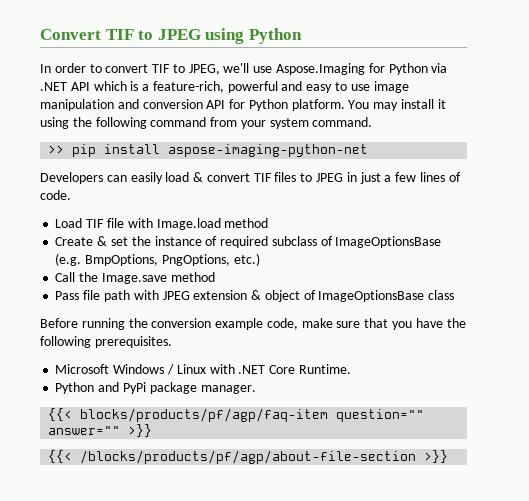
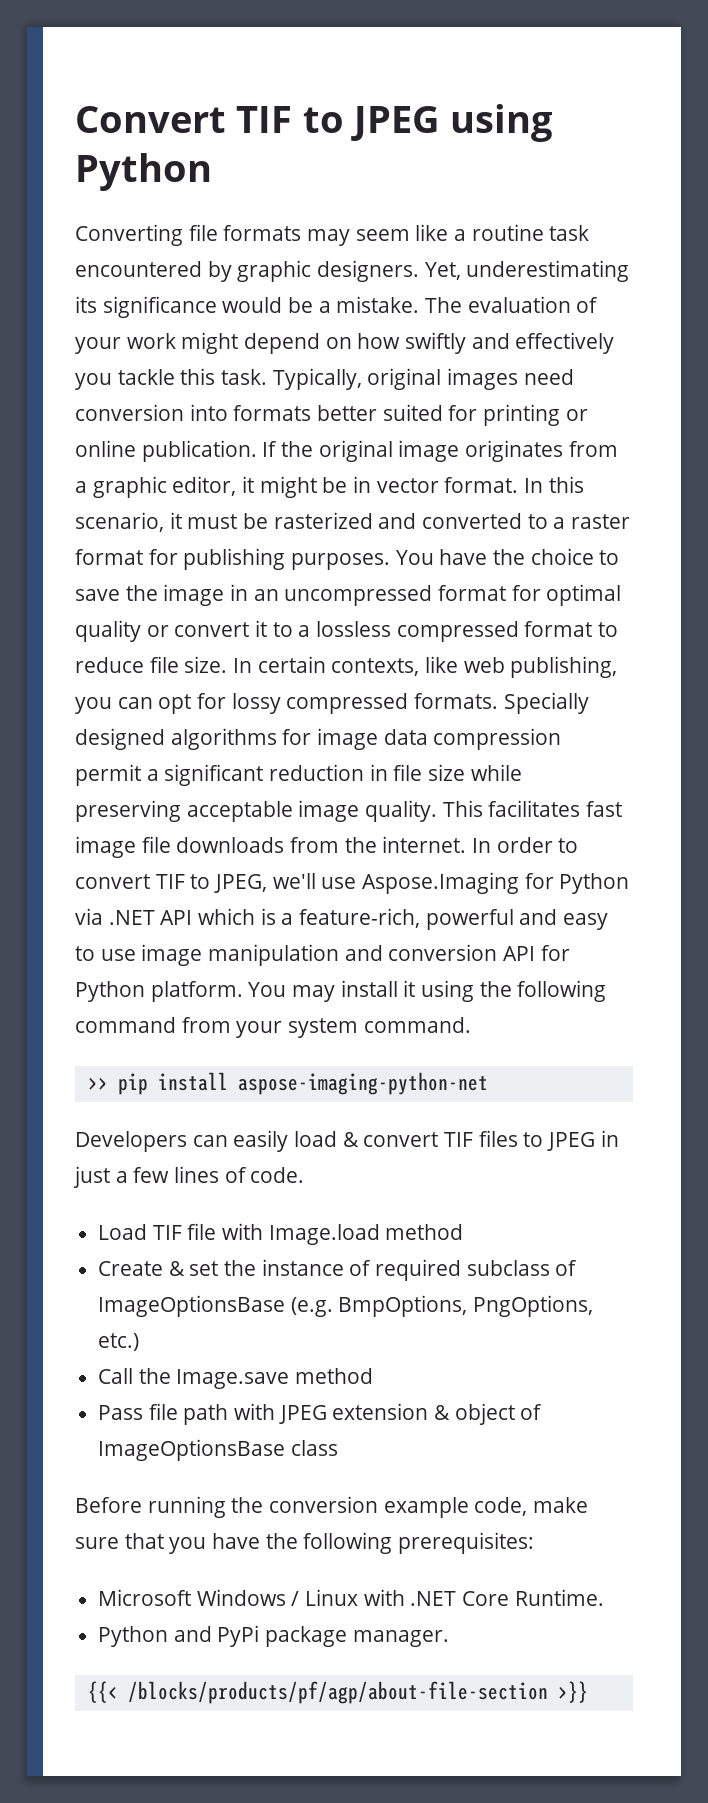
+ Converting file formats may seem like a routine task encountered by graphic designers. Yet, underestimating its significance would be a mistake. The evaluation of your work might depend on how swiftly and effectively you tackle this task. Typically, original images need conversion into formats better suited for printing or online publication. If the original image originates from a graphic editor, it might be in vector format. In this scenario, it must be rasterized and converted to a raster format for publishing purposes. You have the choice to save the image in an uncompressed format for optimal quality or convert it to a lossless compressed format to reduce file size. In certain contexts, like web publishing, you can opt for lossy compressed formats. Specially designed algorithms for image data compression permit a significant reduction in file size while preserving acceptable image quality. This facilitates fast image file downloads from the internet.
- Before running the conversion example code, make sure that you have the following prerequisites.
+ Before running the conversion example code, make sure that you have the following prerequisites:
- {{< blocks/products/pf/agp/faq-item question="" answer="" >}}

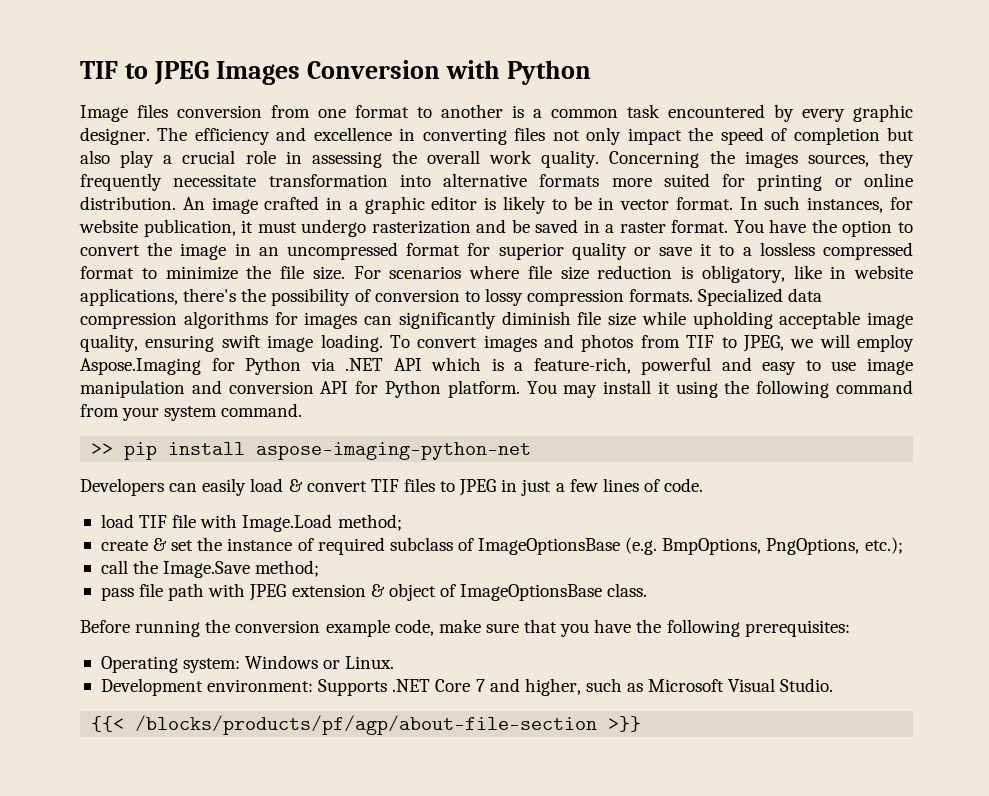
- Convert TIF to JPEG using Python
- Converting file formats may seem like a routine task encountered by graphic designers. Yet, underestimating its significance would be a mistake. The evaluation of your work might depend on how swiftly and effectively you tackle this task. Typically, original images need conversion into formats better suited for printing or online publication. If the original image originates from a graphic editor, it might be in vector format.
+ TIF to JPEG Images Conversion with Python
+ Image files conversion from one format to another is a common task encountered by every graphic designer. The efficiency and excellence in converting files not only impact the speed of completion but also play a crucial role in assessing the overall work quality. Concerning the images sources, they frequently necessitate transformation into alternative formats more suited for printing or online distribution. An image crafted in a graphic editor is likely to be in vector format.
- In this scenario, it must be rasterized and converted to a raster format for publishing purposes. You have the choice to save the image in an uncompressed format for optimal quality or convert it to a lossless compressed format to reduce file size. In certain contexts, like web publishing, you can opt for lossy compressed formats. Specially designed algorithms for image data compression permit a significant reduction in file size while preserving acceptable image quality. This facilitates fast image file downloads from the internet. In order to convert TIF to JPEG, we'll use Aspose.Imaging for Python via .NET API which is a feature-rich, powerful and easy to use image manipulation and conversion API for Python platform.
+ In such instances, for website publication, it must undergo rasterization and be saved in a raster format. You have the option to convert the image in an uncompressed format for superior quality or save it to a lossless compressed format to minimize the file size. For scenarios where file size reduction is obligatory, like in website applications, there's the possibility of conversion to lossy compression formats. Specialized data compression algorithms for images can significantly diminish file size while upholding acceptable image quality, ensuring swift image loading. To convert images and photos from TIF to JPEG, we will employ Aspose.Imaging for Python via .NET API which is a feature-rich, powerful and easy to use image manipulation and conversion API for Python platform.
- Load TIF file with Image.load method
- Create & set the instance of required subclass of ImageOptionsBase (e.g. BmpOptions, PngOptions, etc.)
- Call the Image.save method
- Pass file path with JPEG extension & object of ImageOptionsBase class
+ load TIF file with Image.Load method;
+ create & set the instance of required subclass of ImageOptionsBase (e.g. BmpOptions, PngOptions, etc.);
+ call the Image.Save method;
+ pass file path with JPEG extension & object of ImageOptionsBase class.
- Microsoft Windows / Linux with .NET Core Runtime.
- Python and PyPi package manager.
+ Operating system: Windows or Linux.
+ Development environment: Supports .NET Core 7 and higher, such as Microsoft Visual Studio.

